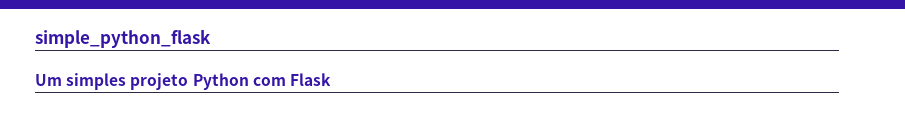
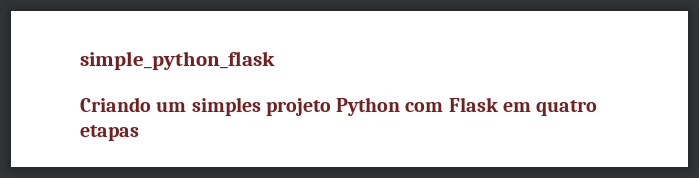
- Um simples projeto Python com Flask
+ Criando um simples projeto Python com Flask em quatro etapas

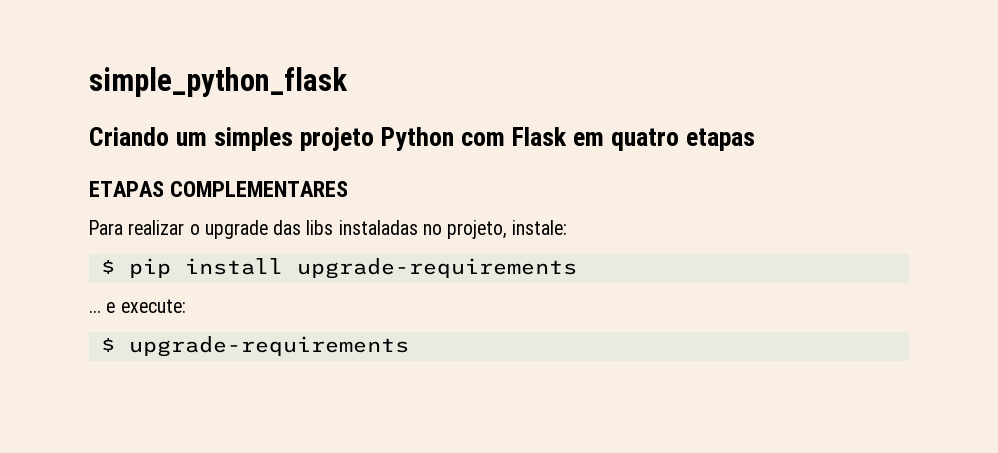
+ ETAPAS COMPLEMENTARES
+ Para realizar o upgrade das libs instaladas no projeto, instale:
+ $ pip install upgrade-requirements
+ ... e execute:
+ $ upgrade-requirements

